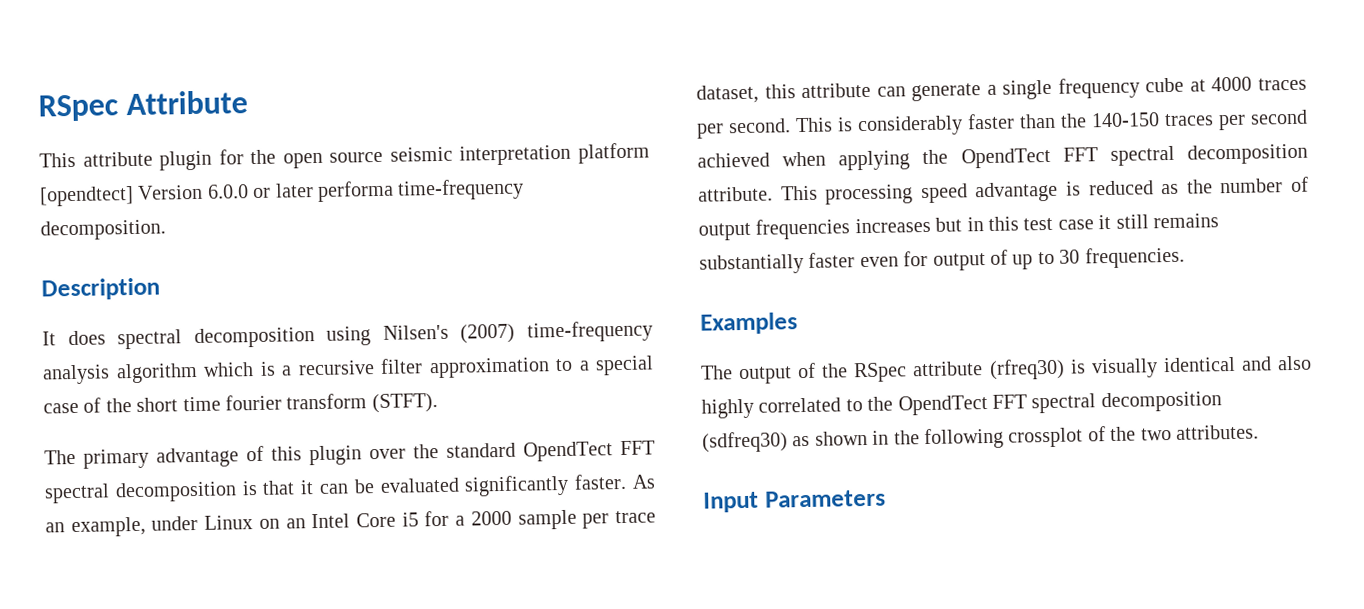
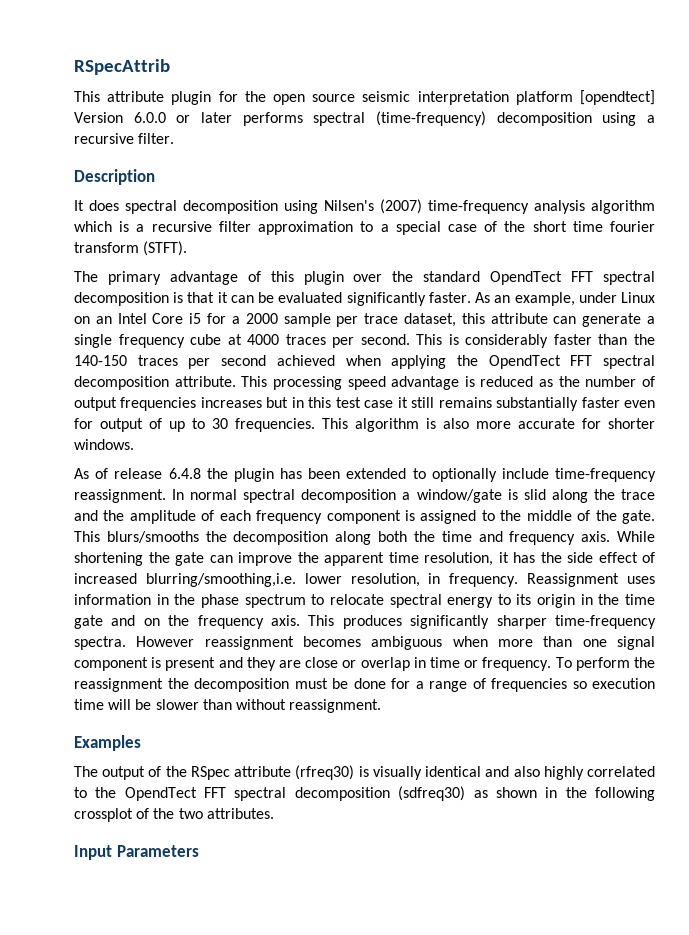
- RSpec Attribute
+ RSpecAttrib
- This attribute plugin for the open source seismic interpretation platform [opendtect] Version 6.0.0 or later performa time-frequency decomposition.
+ This attribute plugin for the open source seismic interpretation platform [opendtect] Version 6.0.0 or later performs spectral (time-frequency) decomposition using a recursive filter.
+ This algorithm is also more accurate for shorter windows.
+ As of release 6.4.8 the plugin has been extended to optionally include time-frequency reassignment. In normal spectral decomposition a window/gate is slid along the trace and the amplitude of each frequency component is assigned to the middle of the gate. This blurs/smooths the decomposition along both the time and frequency axis. While shortening the gate can improve the apparent time resolution, it has the side effect of increased blurring/smoothing,i.e. lower resolution, in frequency. Reassignment uses information in the phase spectrum to relocate spectral energy to its origin in the time gate and on the frequency axis. This produces significantly sharper time-frequency spectra. However reassignment becomes ambiguous when more than one signal component is present and they are close or overlap in time or frequency. To perform the reassignment the decomposition must be done for a range of frequencies so execution time will be slower than without reassignment.

